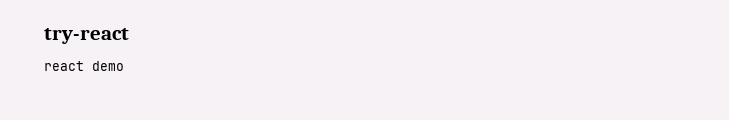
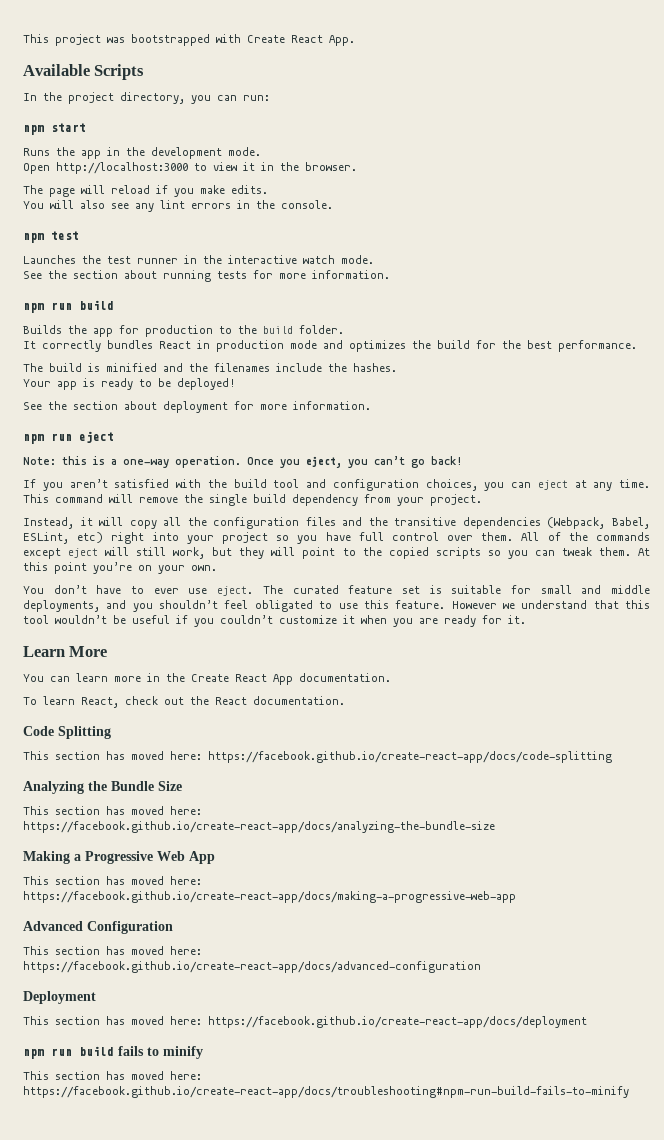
- try-react
- react demo
+ This project was bootstrapped with Create React App.
+ Available Scripts
+ In the project directory, you can run:
+ npm start
+ Runs the app in the development mode.
+ Open http://localhost:3000 to view it in the browser.
+ The page will reload if you make edits.
+ You will also see any lint errors in the console.
+ npm test
+ Launches the test runner in the interactive watch mode.
+ See the section about running tests for more information.
+ npm run build
+ Builds the app for production to the build folder.
+ It correctly bundles React in production mode and optimizes the build for the best performance.
+ The build is minified and the filenames include the hashes.
+ Your app is ready to be deployed!
+ See the section about deployment for more information.
+ npm run eject
+ Note: this is a one-way operation. Once you eject, you can’t go back!
+ If you aren’t satisfied with the build tool and configuration choices, you can eject at any time. This command will remove the single build dependency from your project.
+ Instead, it will copy all the configuration files and the transitive dependencies (Webpack, Babel, ESLint, etc) right into your project so you have full control over them. All of the commands except eject will still work, but they will point to the copied scripts so you can tweak them. At this point you’re on your own.
+ You don’t have to ever use eject. The curated feature set is suitable for small and middle deployments, and you shouldn’t feel obligated to use this feature. However we understand that this tool wouldn’t be useful if you couldn’t customize it when you are ready for it.
+ Learn More
+ You can learn more in the Create React App documentation.
+ To learn React, check out the React documentation.
+ Code Splitting
+ This section has moved here: https://facebook.github.io/create-react-app/docs/code-splitting
+ Analyzing the Bundle Size
+ This section has moved here: https://facebook.github.io/create-react-app/docs/analyzing-the-bundle-size
+ Making a Progressive Web App
+ This section has moved here: https://facebook.github.io/create-react-app/docs/making-a-progressive-web-app
+ Advanced Configuration
+ This section has moved here: https://facebook.github.io/create-react-app/docs/advanced-configuration
+ Deployment
+ This section has moved here: https://facebook.github.io/create-react-app/docs/deployment
+ npm run build fails to minify
+ This section has moved here: https://facebook.github.io/create-react-app/docs/troubleshooting#npm-run-build-fails-to-minify

